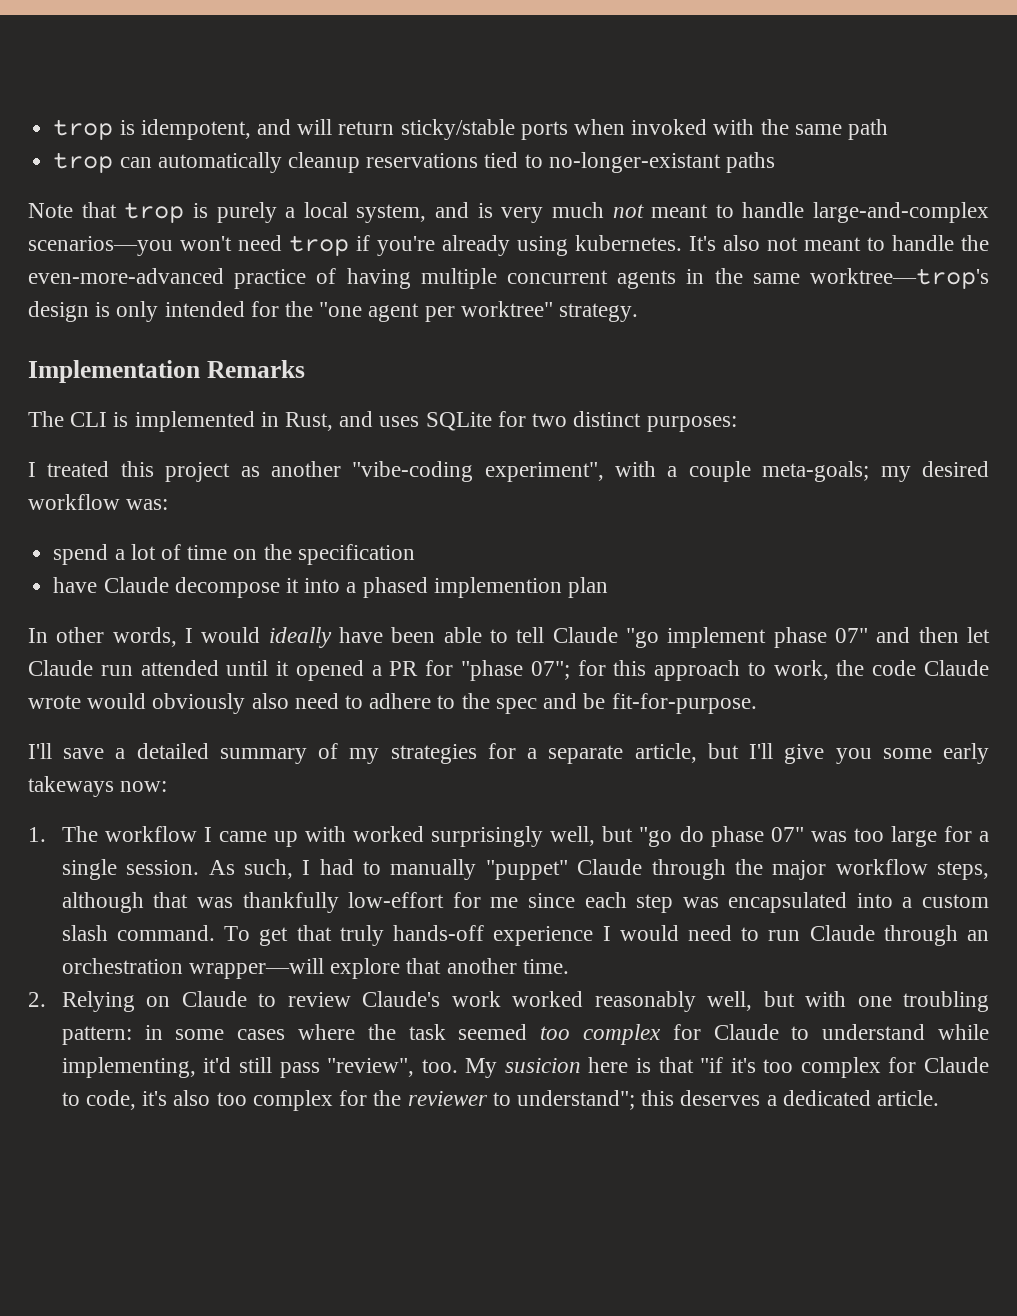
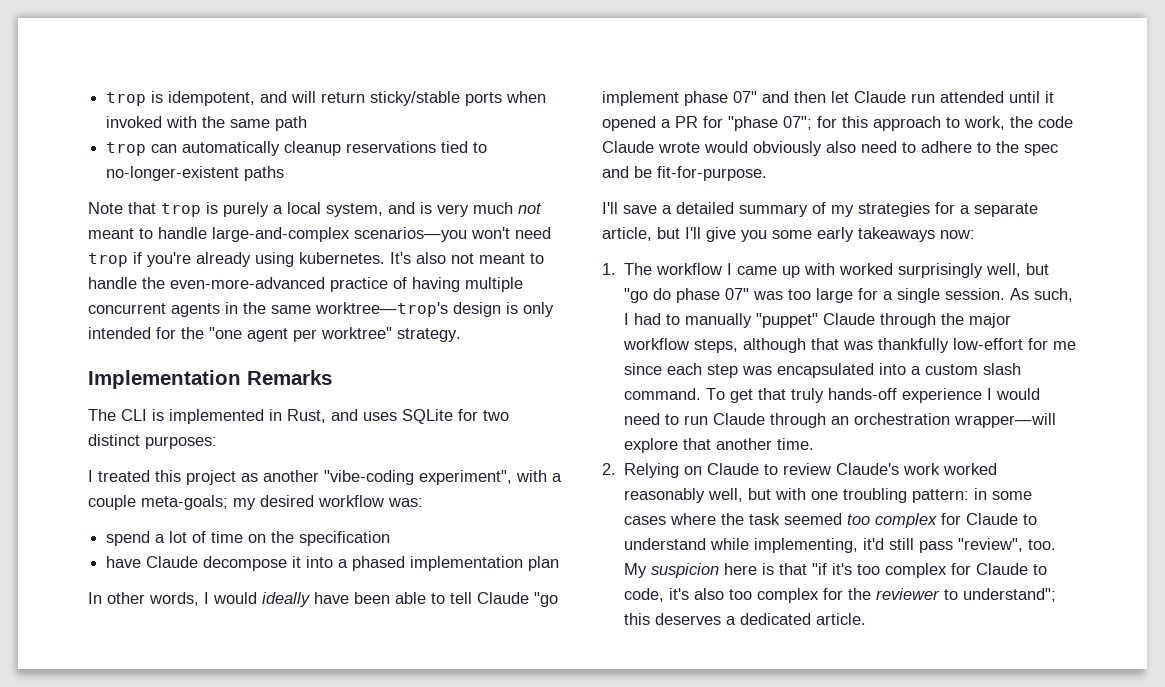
- trop can automatically cleanup reservations tied to no-longer-existant paths
+ trop can automatically cleanup reservations tied to no-longer-existent paths
- have Claude decompose it into a phased implemention plan
+ have Claude decompose it into a phased implementation plan
- I'll save a detailed summary of my strategies for a separate article, but I'll give you some early takeways now:
+ I'll save a detailed summary of my strategies for a separate article, but I'll give you some early takeaways now:
- My susicion here is that "if it's too complex for Claude to code, it's also too complex for the reviewer to understand"; this deserves a dedicated article.
+ My suspicion here is that "if it's too complex for Claude to code, it's also too complex for the reviewer to understand"; this deserves a dedicated article.

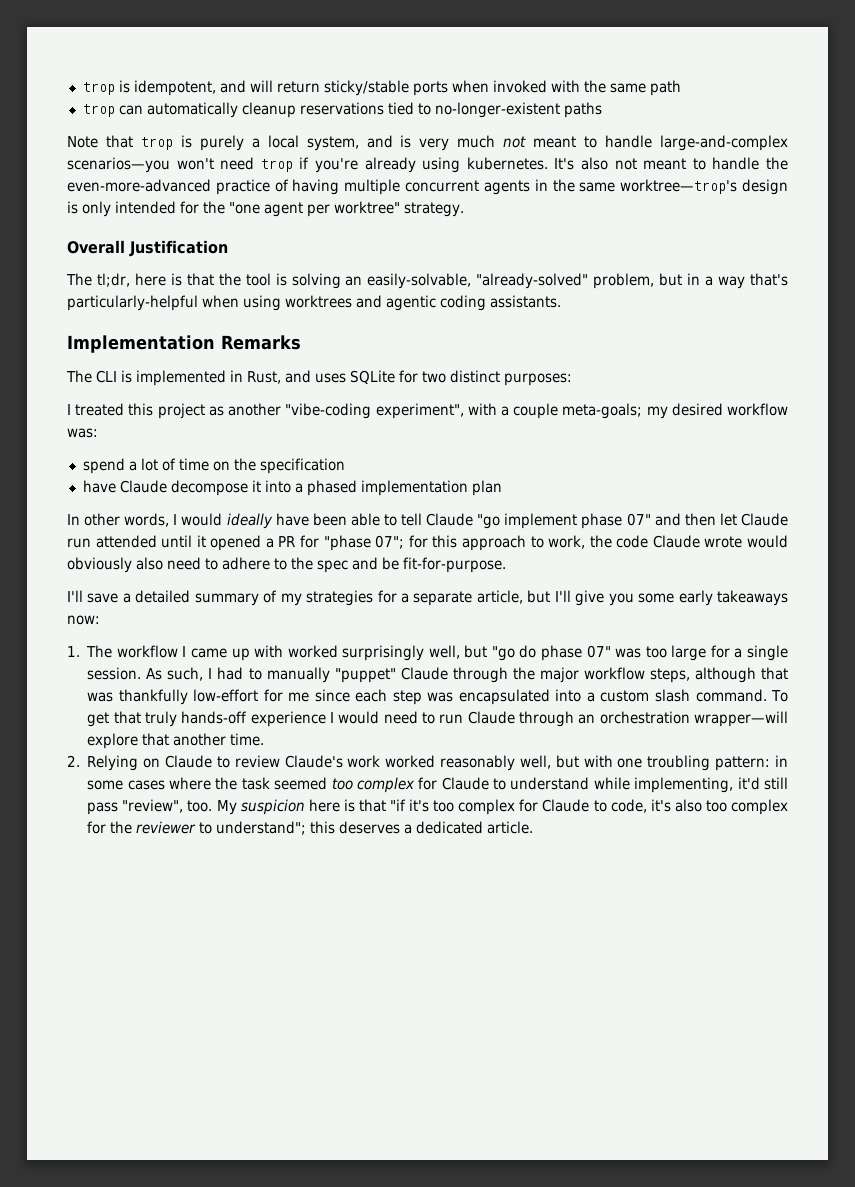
+ Overall Justification
+ The tl;dr, here is that the tool is solving an easily-solvable, "already-solved" problem, but in a way that's particularly-helpful when using worktrees and agentic coding assistants.

